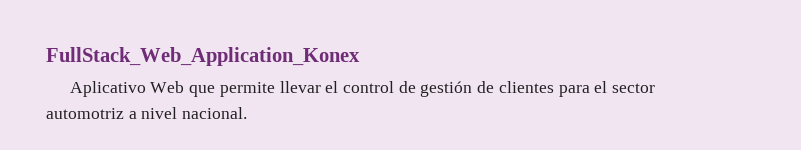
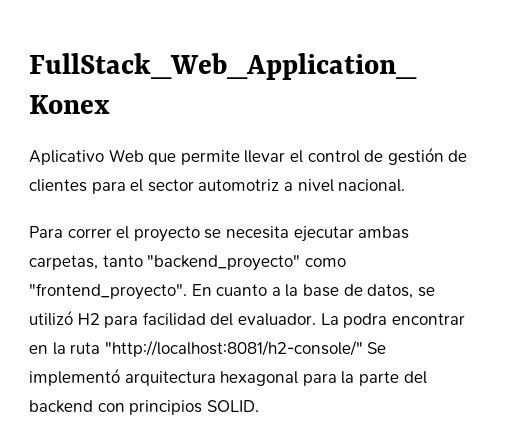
+ Para correr el proyecto se necesita ejecutar ambas carpetas, tanto "backend_proyecto" como "frontend_proyecto". En cuanto a la base de datos, se utilizó H2 para facilidad del evaluador. La podra encontrar en la ruta "http://localhost:8081/h2-console/" Se implementó arquitectura hexagonal para la parte del backend con principios SOLID.

